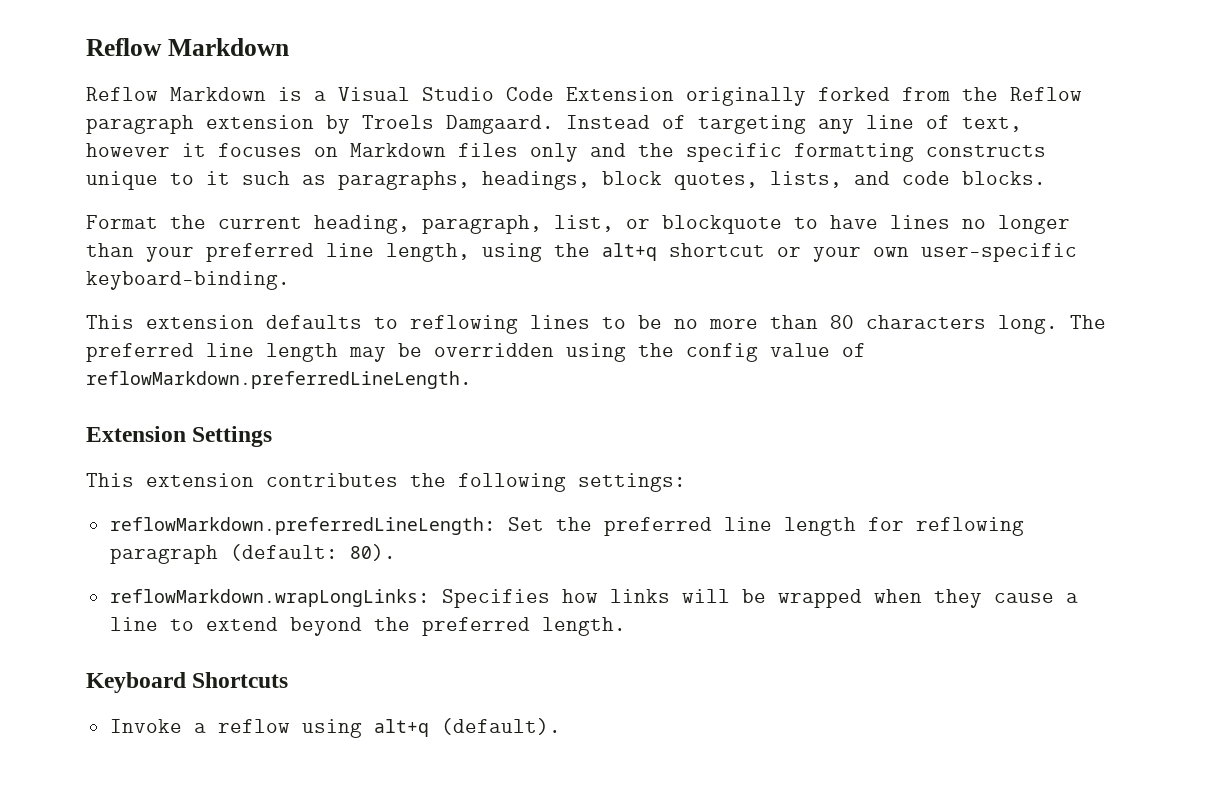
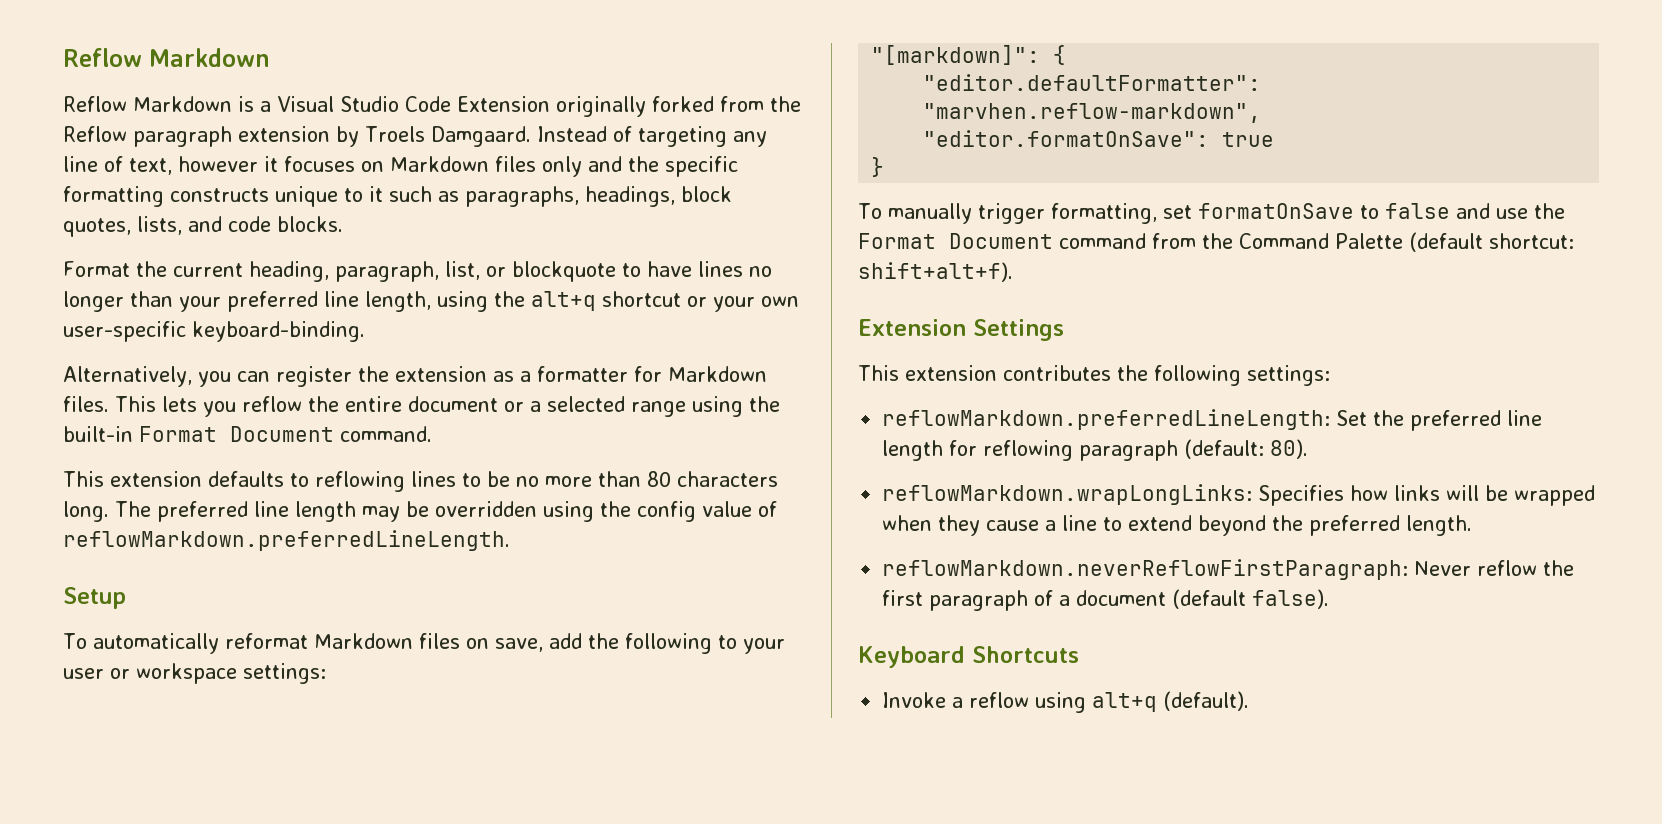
+ Alternatively, you can register the extension as a formatter for Markdown files. This lets you reflow the entire document or a selected range using the built-in Format Document command.
+ Setup
+ To automatically reformat Markdown files on save, add the following to your user or workspace settings:
+ "[markdown]": {
+ "editor.defaultFormatter": "marvhen.reflow-markdown",
+ "editor.formatOnSave": true
+ }
+ To manually trigger formatting, set formatOnSave to false and use the Format Document command from the Command Palette (default shortcut: shift+alt+f).
+ reflowMarkdown.neverReflowFirstParagraph: Never reflow the first paragraph of a document (default false).

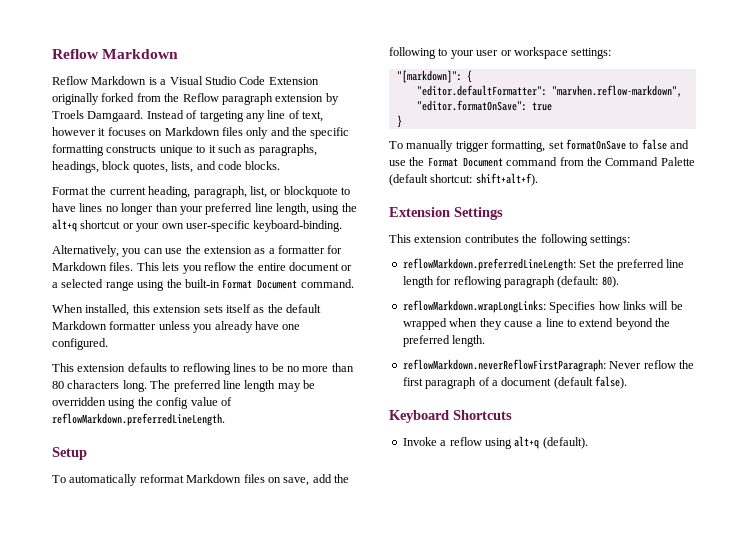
- Alternatively, you can register the extension as a formatter for Markdown files.
+ Alternatively, you can use the extension as a formatter for Markdown files.
+ When installed, this extension sets itself as the default Markdown formatter unless you already have one configured.

